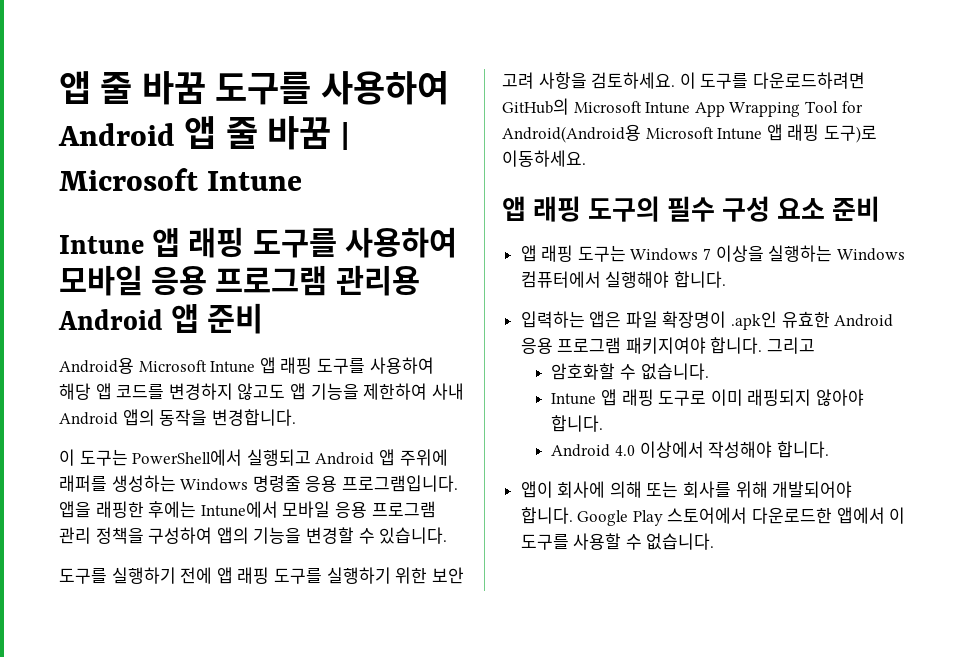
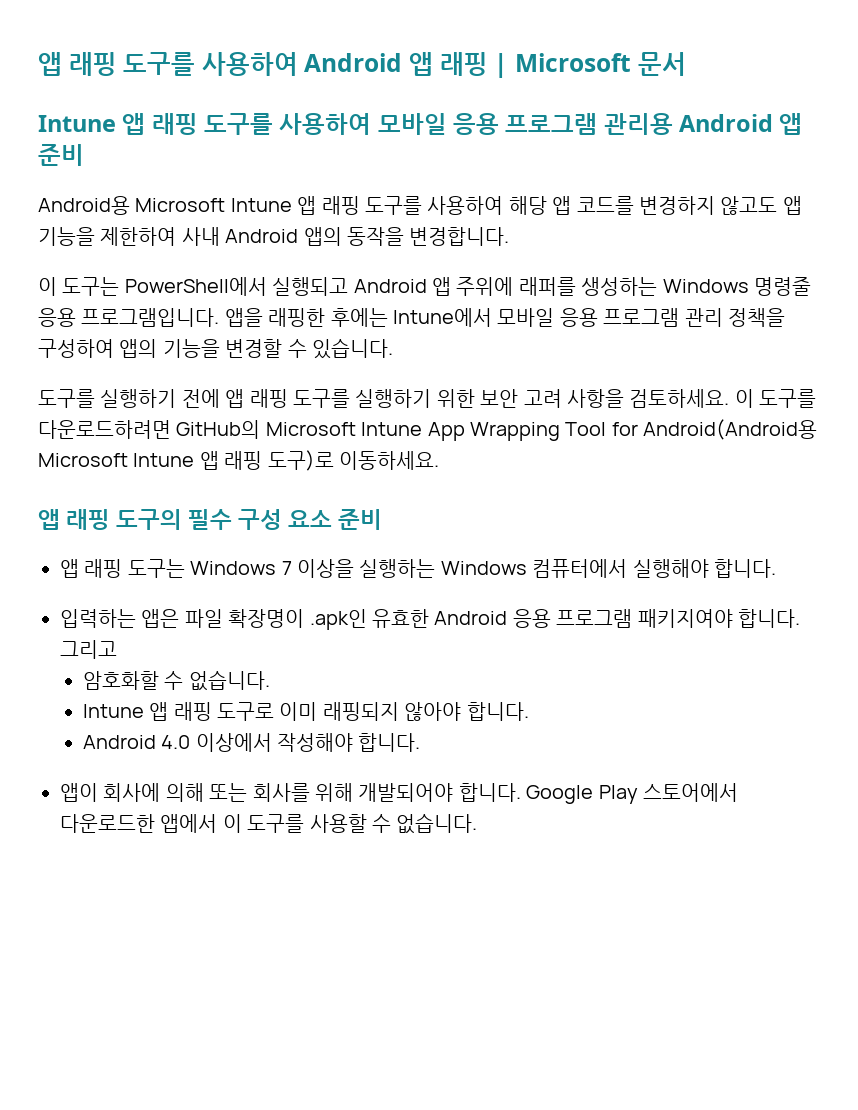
- 앱 줄 바꿈 도구를 사용하여 Android 앱 줄 바꿈 | Microsoft Intune
+ 앱 래핑 도구를 사용하여 Android 앱 래핑 | Microsoft 문서

